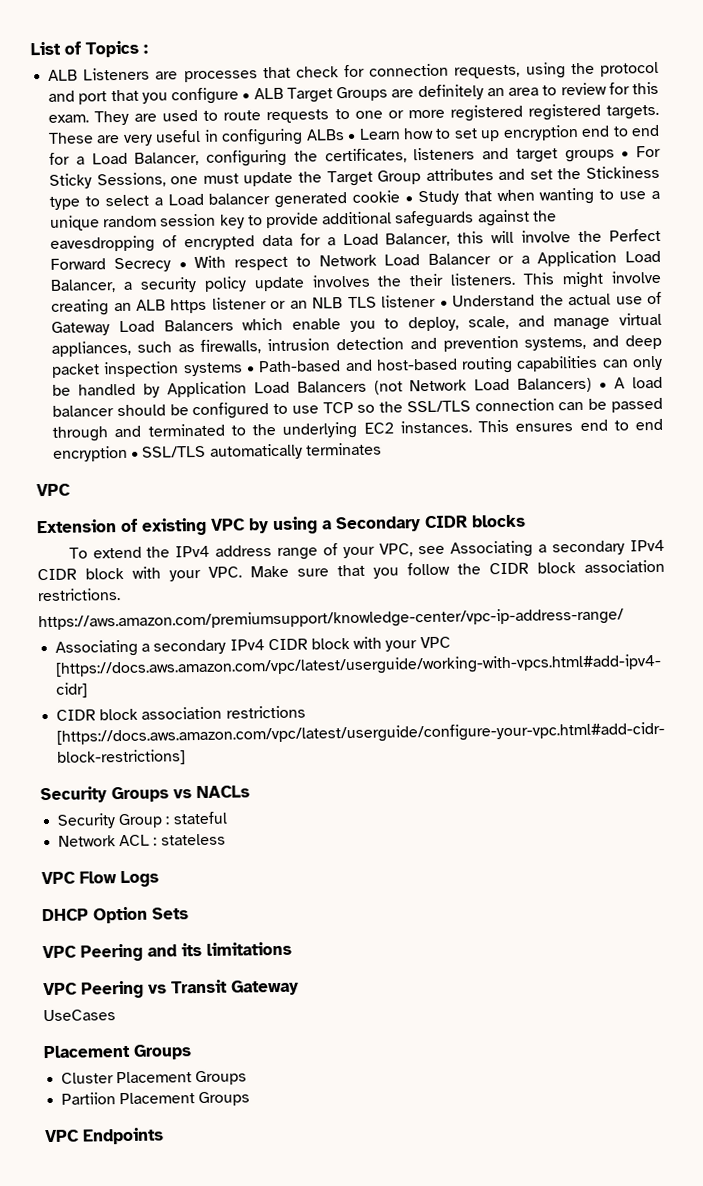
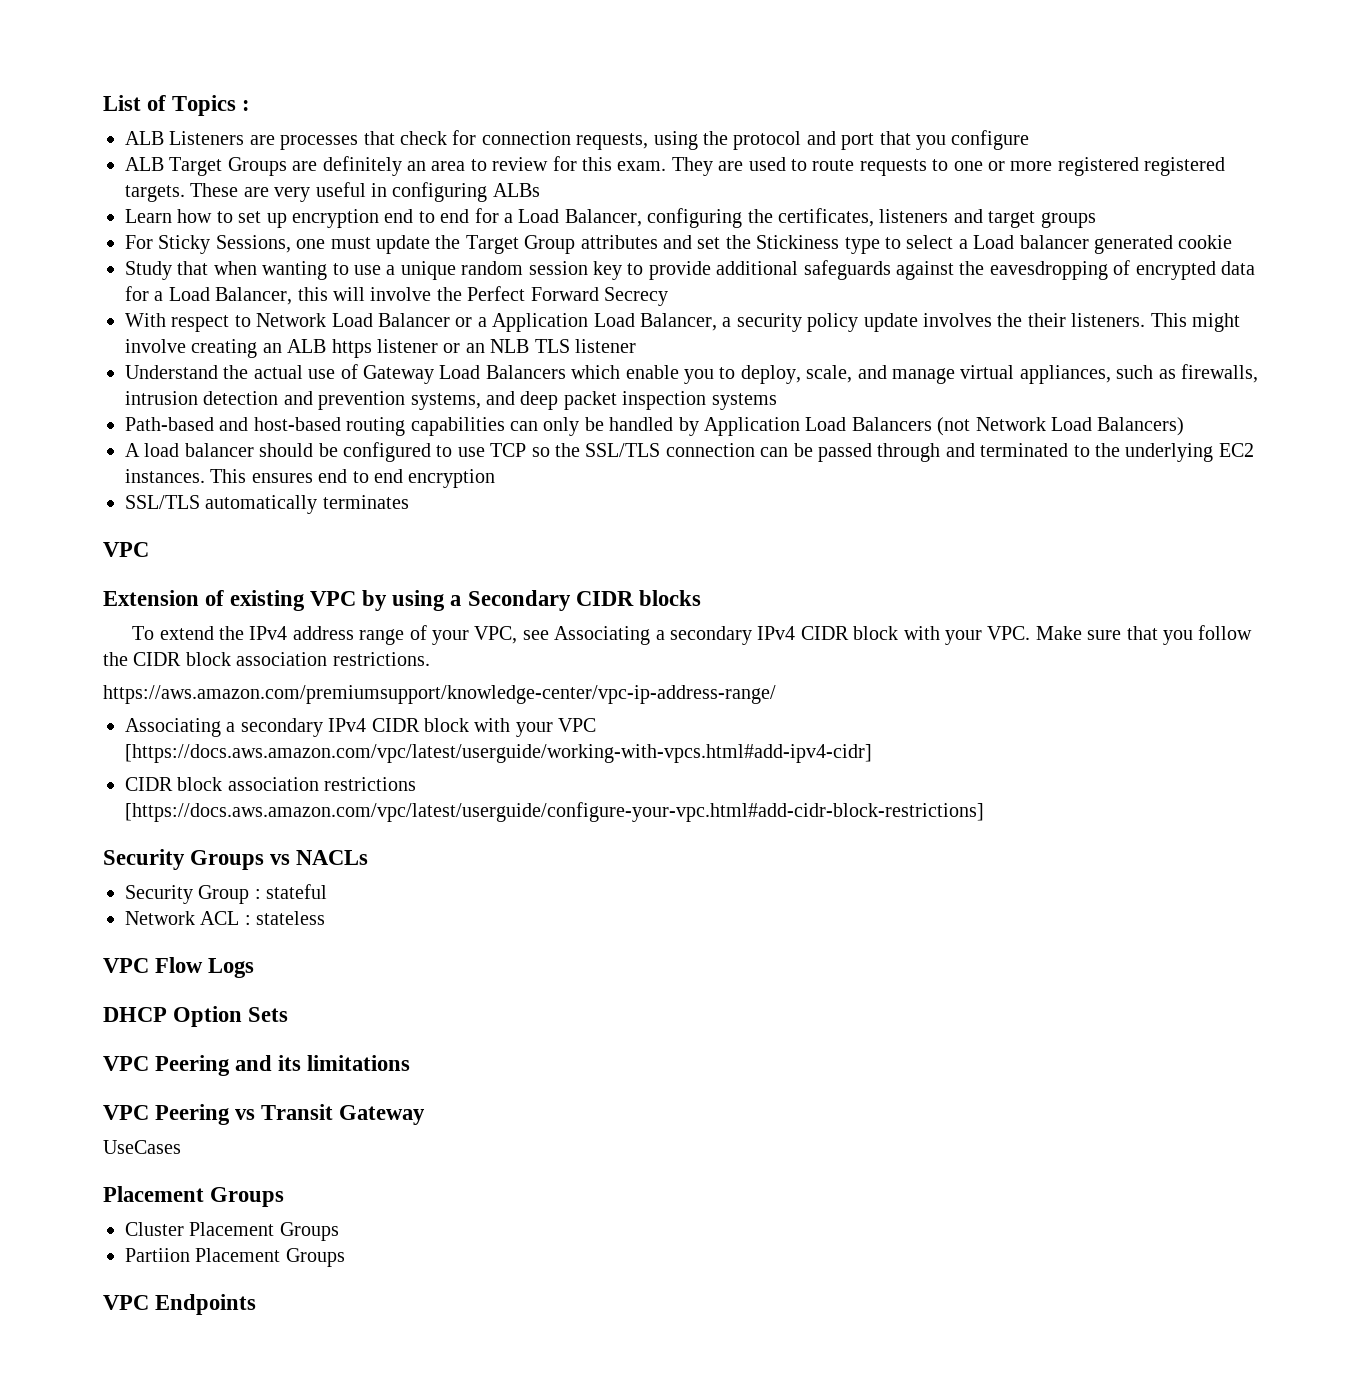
- ALB Listeners are processes that check for connection requests, using the protocol and port that you configure • ALB Target Groups are definitely an area to review for this exam.
+ ALB Listeners are processes that check for connection requests, using the protocol and port that you configure
+ ALB Target Groups are definitely an area to review for this exam.
- These are very useful in configuring ALBs • Learn how to set up encryption end to end for a Load Balancer, configuring the certificates, listeners and target groups • For Sticky Sessions, one must update the Target Group attributes and set the Stickiness type to select a Load balancer generated cookie • Study that when wanting to use a unique random session key to provide additional safeguards against the eavesdropping of encrypted data for a Load Balancer, this will involve the Perfect Forward Secrecy • With respect to Network Load Balancer or a Application Load Balancer, a security policy update involves the their listeners.
+ These are very useful in configuring ALBs
+ Learn how to set up encryption end to end for a Load Balancer, configuring the certificates, listeners and target groups
+ For Sticky Sessions, one must update the Target Group attributes and set the Stickiness type to select a Load balancer generated cookie
+ Study that when wanting to use a unique random session key to provide additional safeguards against the eavesdropping of encrypted data for a Load Balancer, this will involve the Perfect Forward Secrecy
+ With respect to Network Load Balancer or a Application Load Balancer, a security policy update involves the their listeners.
- This might involve creating an ALB https listener or an NLB TLS listener • Understand the actual use of Gateway Load Balancers which enable you to deploy, scale, and manage virtual appliances, such as firewalls, intrusion detection and prevention systems, and deep packet inspection systems • Path-based and host-based routing capabilities can only be handled by Application Load Balancers (not Network Load Balancers) • A load balancer should be configured to use TCP so the SSL/TLS connection can be passed through and terminated to the underlying EC2 instances.
+ This might involve creating an ALB https listener or an NLB TLS listener
+ Understand the actual use of Gateway Load Balancers which enable you to deploy, scale, and manage virtual appliances, such as firewalls, intrusion detection and prevention systems, and deep packet inspection systems
+ Path-based and host-based routing capabilities can only be handled by Application Load Balancers (not Network Load Balancers)
+ A load balancer should be configured to use TCP so the SSL/TLS connection can be passed through and terminated to the underlying EC2 instances.
- This ensures end to end encryption • SSL/TLS automatically terminates
+ This ensures end to end encryption
+ SSL/TLS automatically terminates

